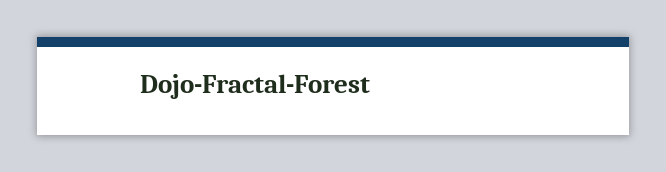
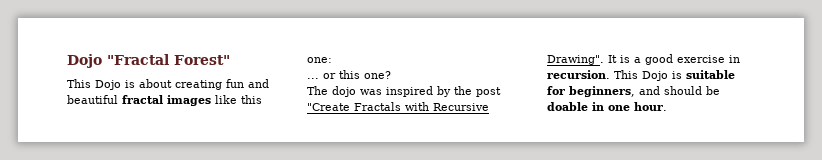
- Dojo-Fractal-Forest
+ Dojo "Fractal Forest"
+ This Dojo is about creating fun and beautiful fractal images like this one:
+ ... or this one?
+ The dojo was inspired by the post "Create Fractals with Recursive Drawing". It is a good exercise in recursion. This Dojo is suitable for beginners, and should be doable in one hour.

